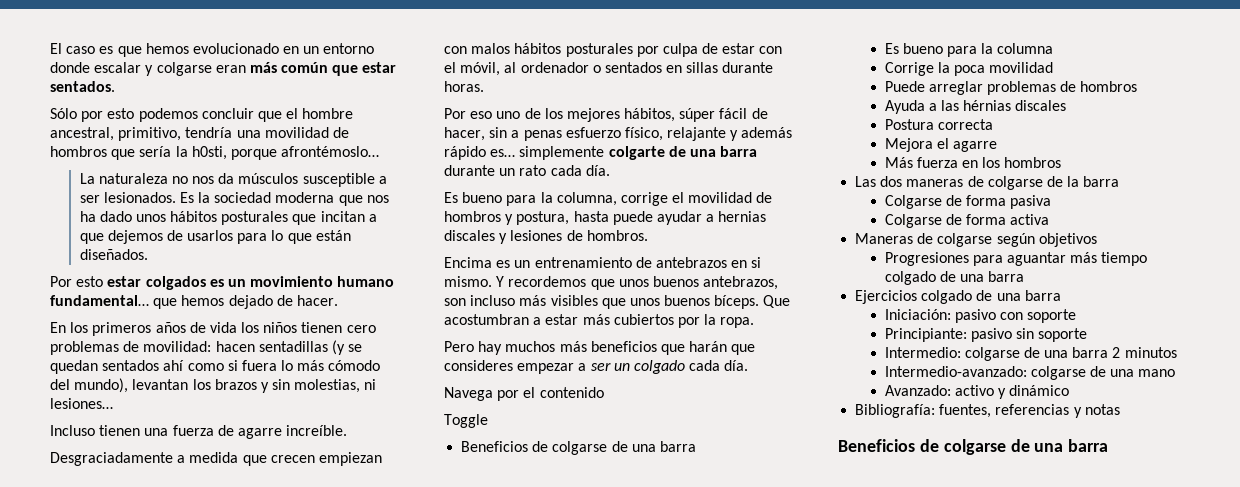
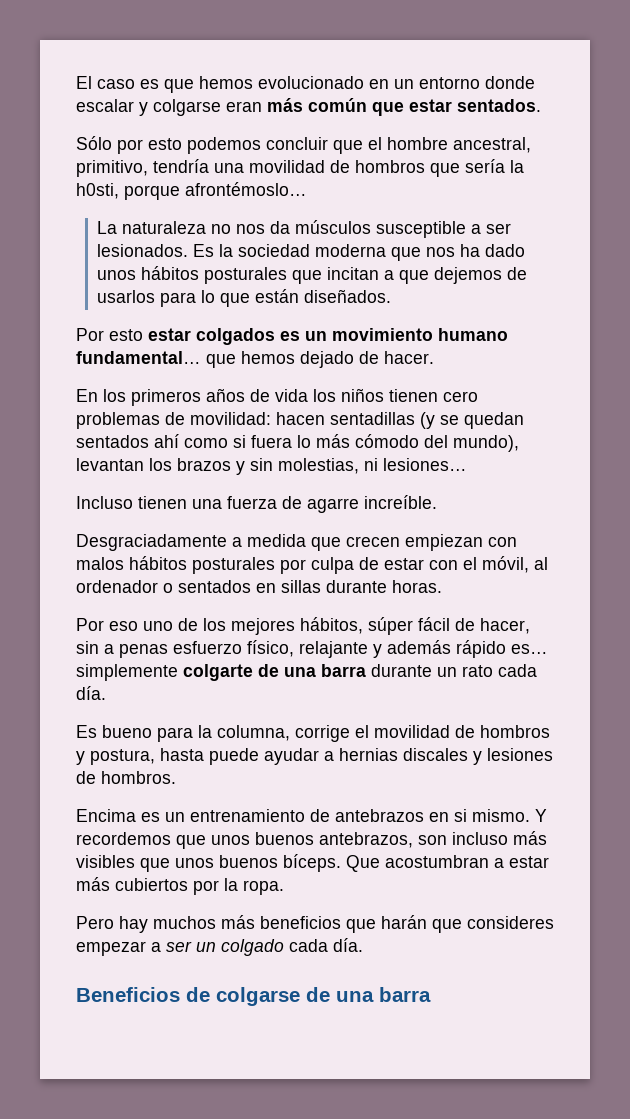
- Navega por el contenido
- Toggle
- Beneficios de colgarse de una barra
- Es bueno para la columna
- Corrige la poca movilidad
- Puede arreglar problemas de hombros
- Ayuda a las hérnias discales
- Postura correcta
- Mejora el agarre
- Más fuerza en los hombros
- Las dos maneras de colgarse de la barra
- Colgarse de forma pasiva
- Colgarse de forma activa
- Maneras de colgarse según objetivos
- Progresiones para aguantar más tiempo colgado de una barra
- Ejercicios colgado de una barra
- Iniciación: pasivo con soporte
- Principiante: pasivo sin soporte
- Intermedio: colgarse de una barra 2 minutos
- Intermedio-avanzado: colgarse de una mano
- Avanzado: activo y dinámico
- Bibliografía: fuentes, referencias y notas

